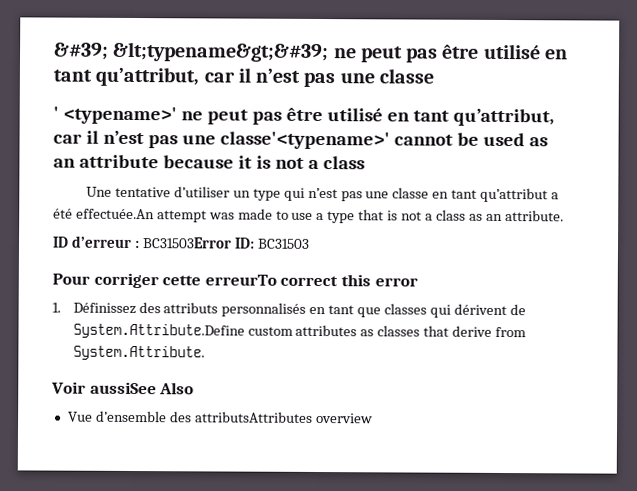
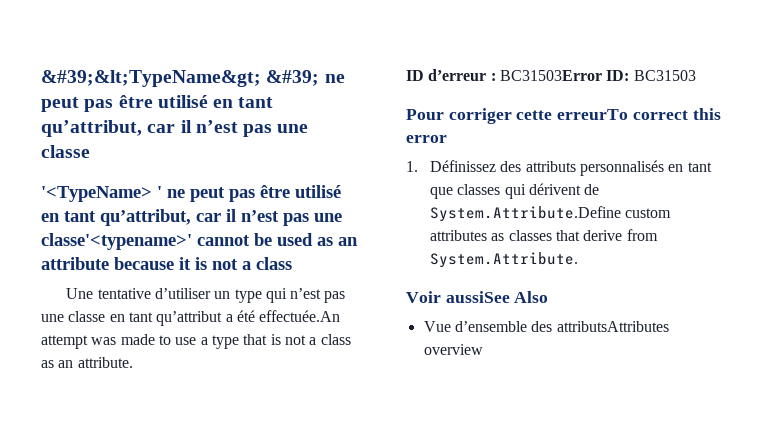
- &#39; &lt;typename&gt;&#39; ne peut pas être utilisé en tant qu’attribut, car il n’est pas une classe
+ &#39;&lt;TypeName&gt; &#39; ne peut pas être utilisé en tant qu’attribut, car il n’est pas une classe
- ' <typename>' ne peut pas être utilisé en tant qu’attribut, car il n’est pas une classe'<typename>' cannot be used as an attribute because it is not a class
+ '<TypeName> ' ne peut pas être utilisé en tant qu’attribut, car il n’est pas une classe'<typename>' cannot be used as an attribute because it is not a class

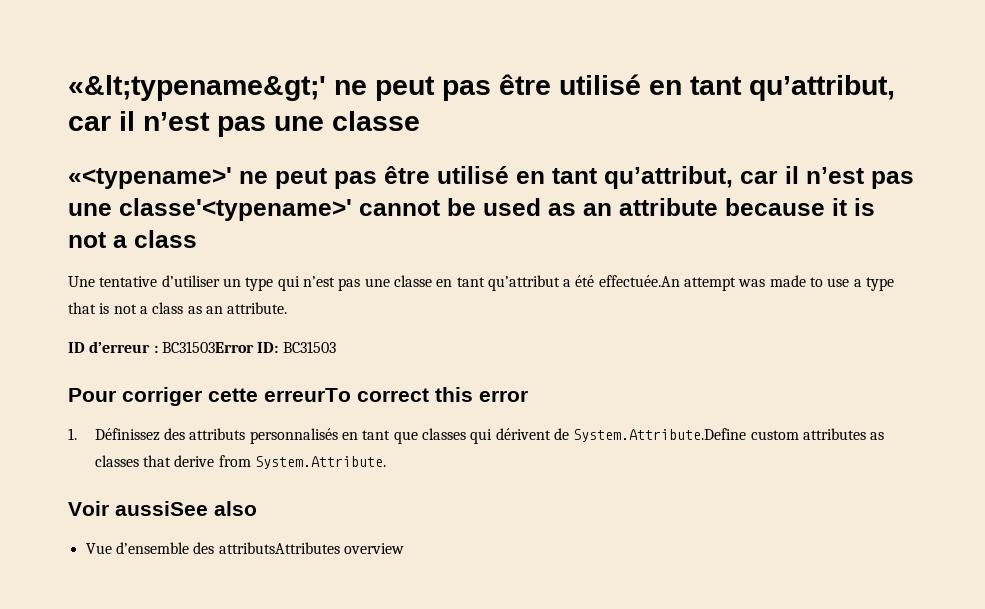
- &#39;&lt;TypeName&gt; &#39; ne peut pas être utilisé en tant qu’attribut, car il n’est pas une classe
+ «&lt;typename&gt;' ne peut pas être utilisé en tant qu’attribut, car il n’est pas une classe
- '<TypeName> ' ne peut pas être utilisé en tant qu’attribut, car il n’est pas une classe'<typename>' cannot be used as an attribute because it is not a class
+ «<typename>' ne peut pas être utilisé en tant qu’attribut, car il n’est pas une classe'<typename>' cannot be used as an attribute because it is not a class
- Voir aussiSee Also
+ Voir aussiSee also

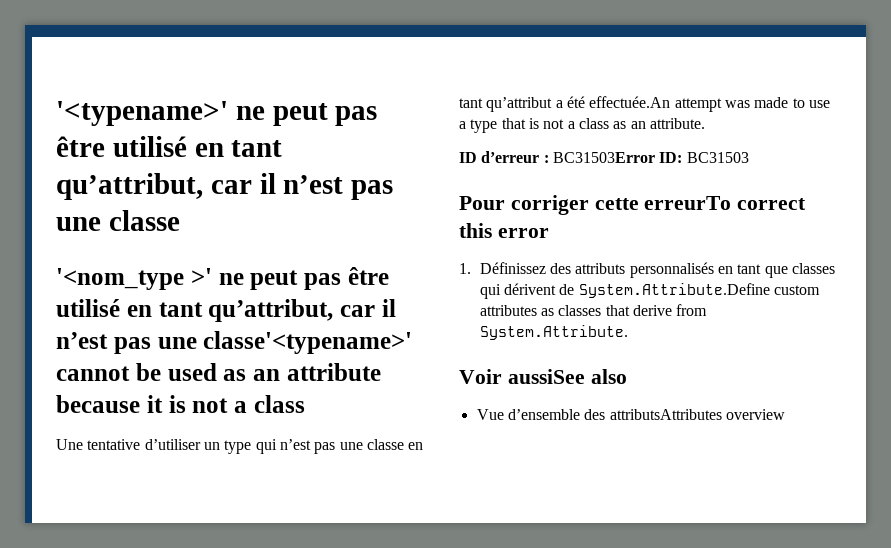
- «&lt;typename&gt;' ne peut pas être utilisé en tant qu’attribut, car il n’est pas une classe
+ '<typename>' ne peut pas être utilisé en tant qu’attribut, car il n’est pas une classe
- «<typename>' ne peut pas être utilisé en tant qu’attribut, car il n’est pas une classe'<typename>' cannot be used as an attribute because it is not a class
+ '<nom_type >' ne peut pas être utilisé en tant qu’attribut, car il n’est pas une classe'<typename>' cannot be used as an attribute because it is not a class

